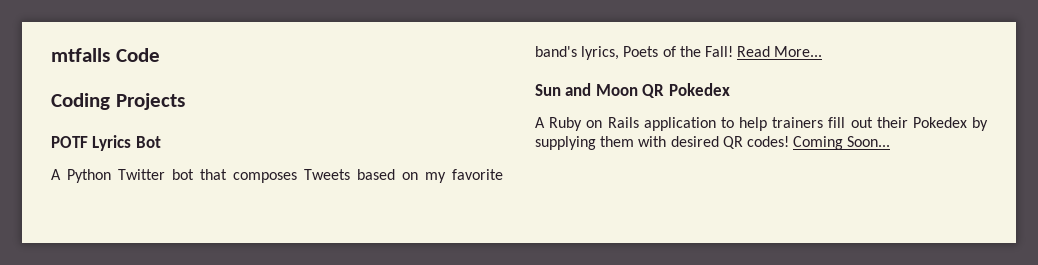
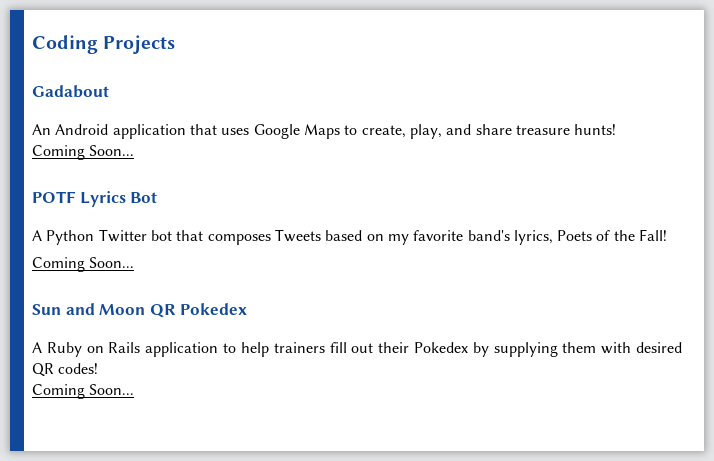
- mtfalls Code
+ Gadabout
+ An Android application that uses Google Maps to create, play, and share treasure hunts!
+ Coming Soon...
- A Python Twitter bot that composes Tweets based on my favorite band's lyrics, Poets of the Fall! Read More...
+ A Python Twitter bot that composes Tweets based on my favorite band's lyrics, Poets of the Fall!
+ Coming Soon...
- A Ruby on Rails application to help trainers fill out their Pokedex by supplying them with desired QR codes! Coming Soon...
+ A Ruby on Rails application to help trainers fill out their Pokedex by supplying them with desired QR codes!
+ Coming Soon...

